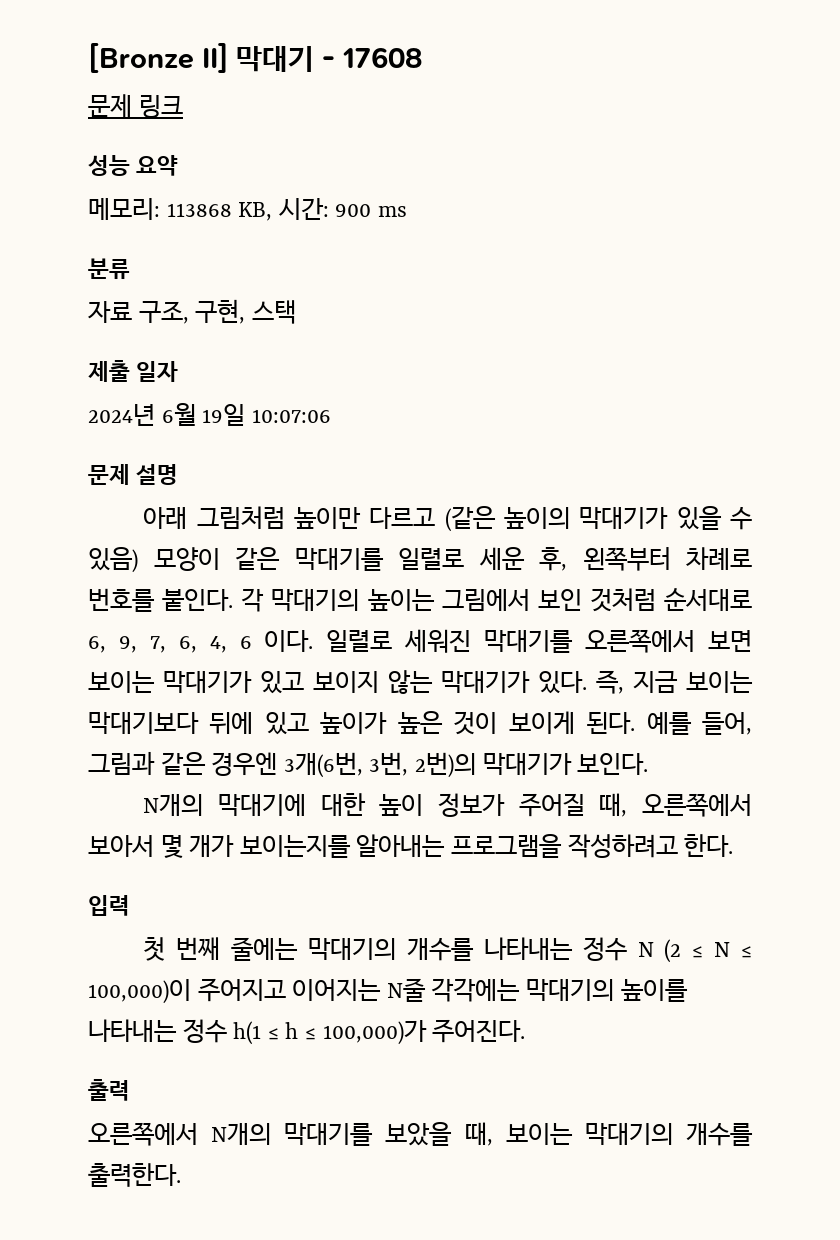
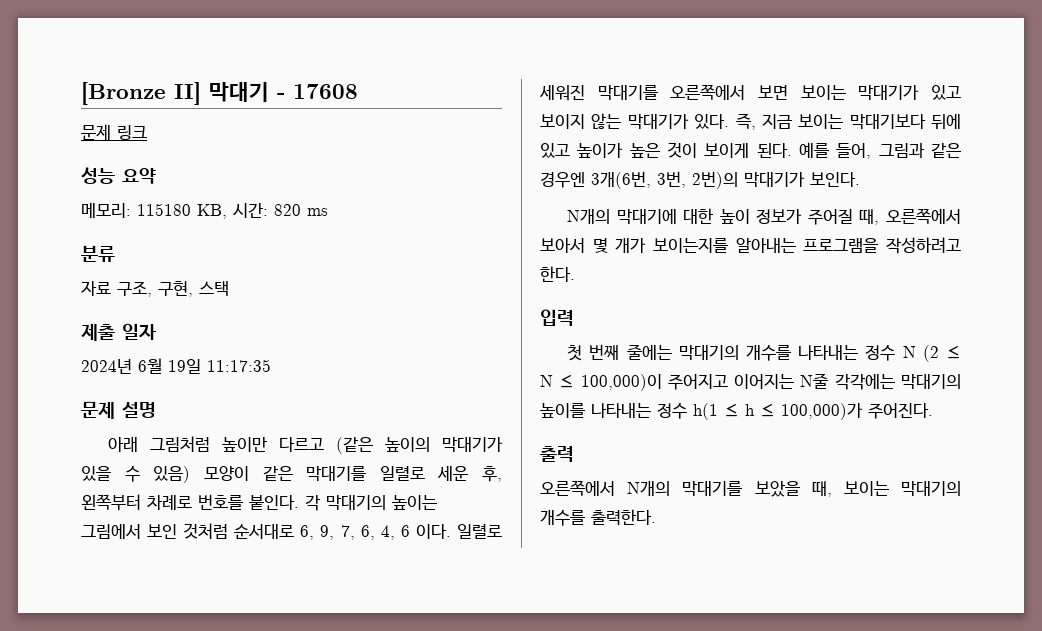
- 메모리: 113868 KB, 시간: 900 ms
+ 메모리: 115180 KB, 시간: 820 ms
- 2024년 6월 19일 10:07:06
+ 2024년 6월 19일 11:17:35

